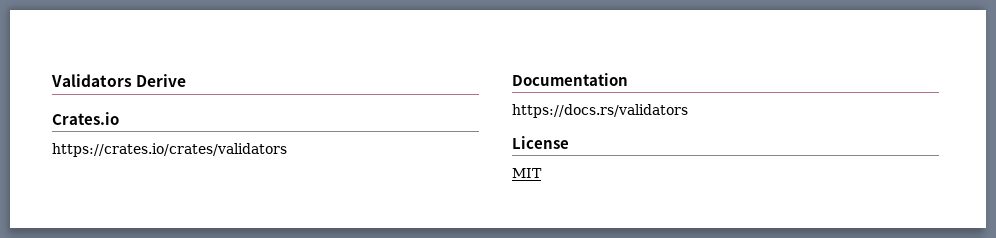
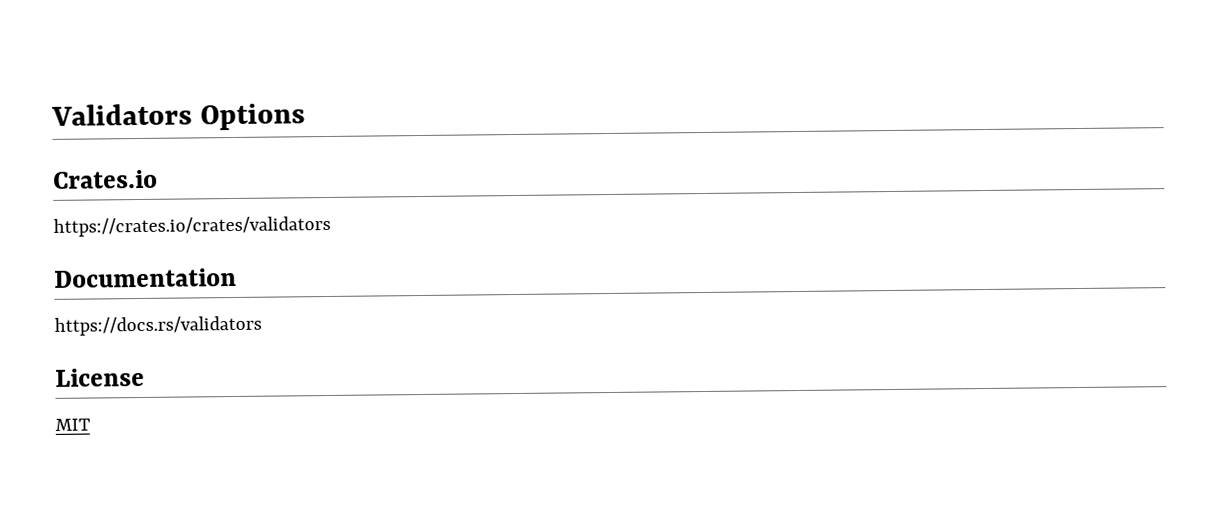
- Validators Derive
+ Validators Options

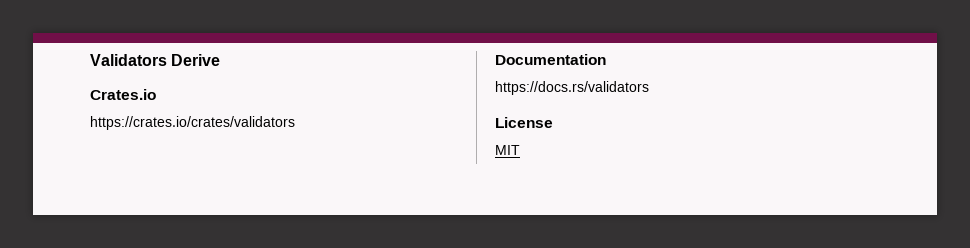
- Validators Options
+ Validators Derive

